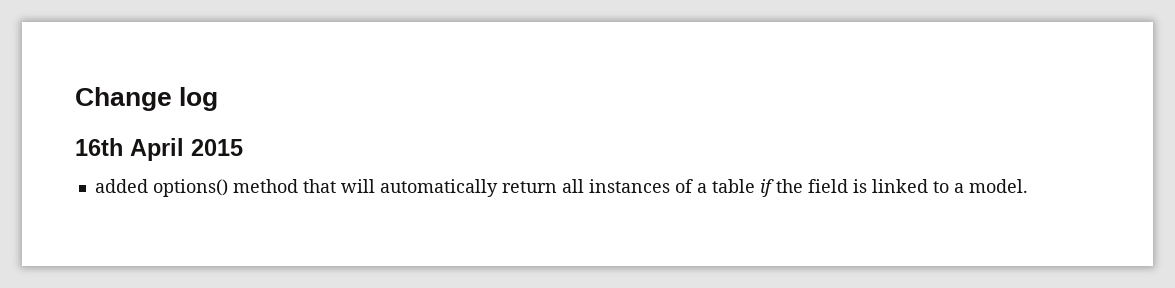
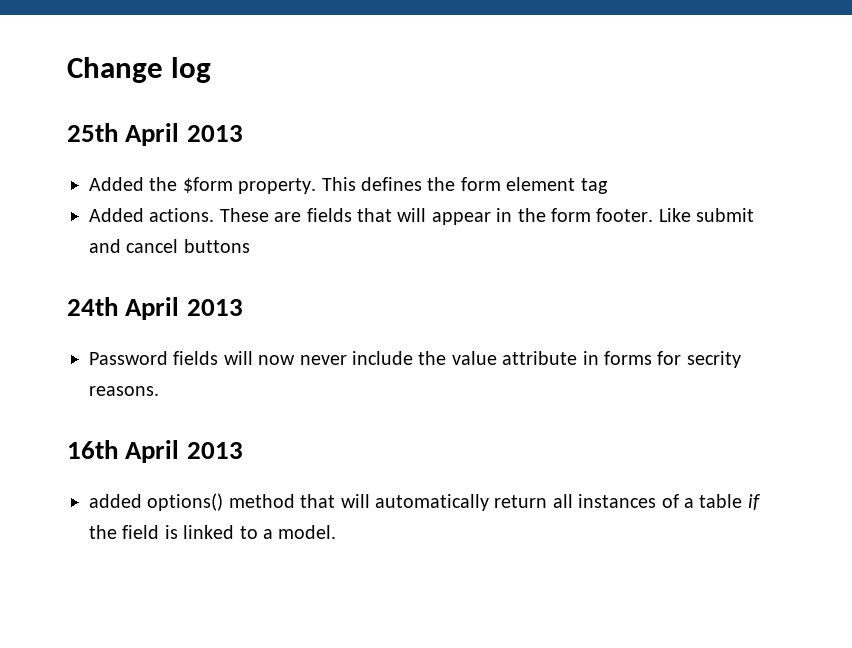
+ 25th April 2013
+ Added the $form property. This defines the form element tag
+ Added actions. These are fields that will appear in the form footer. Like submit and cancel buttons
+ 24th April 2013
+ Password fields will now never include the value attribute in forms for secrity reasons.
- 16th April 2015
+ 16th April 2013

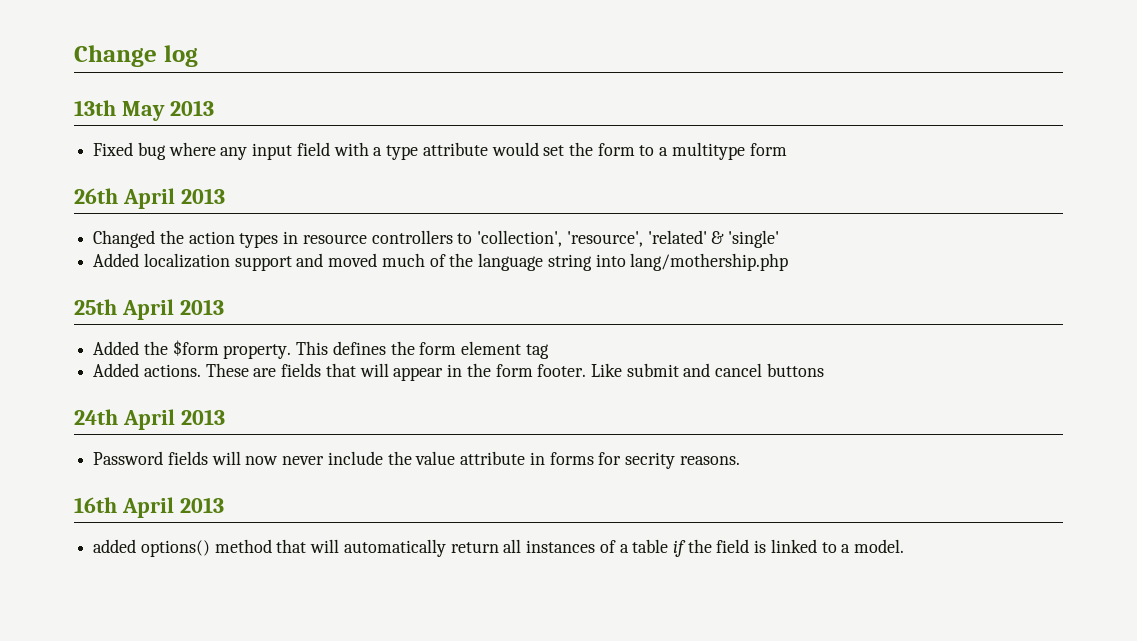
+ 13th May 2013
+ Fixed bug where any input field with a type attribute would set the form to a multitype form
+ 26th April 2013
+ Changed the action types in resource controllers to 'collection', 'resource', 'related' & 'single'
+ Added localization support and moved much of the language string into lang/mothership.php

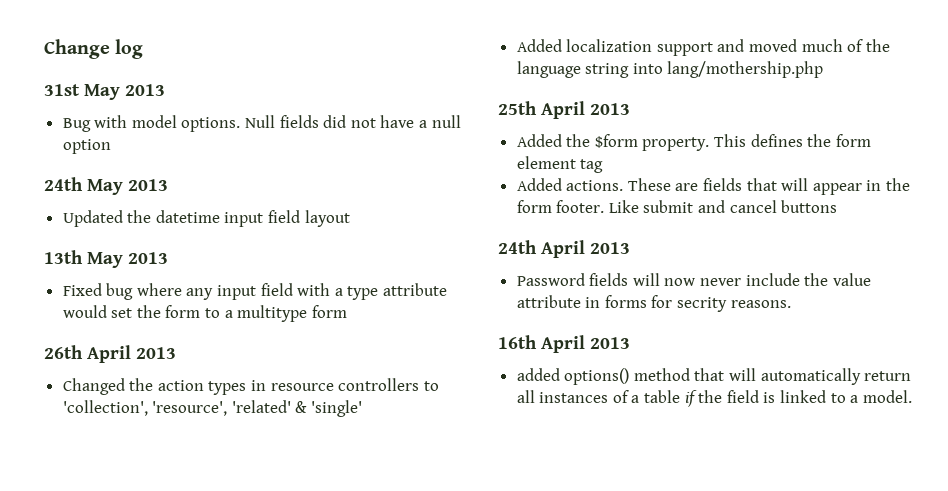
+ 31st May 2013
+ Bug with model options. Null fields did not have a null option
+ 24th May 2013
+ Updated the datetime input field layout

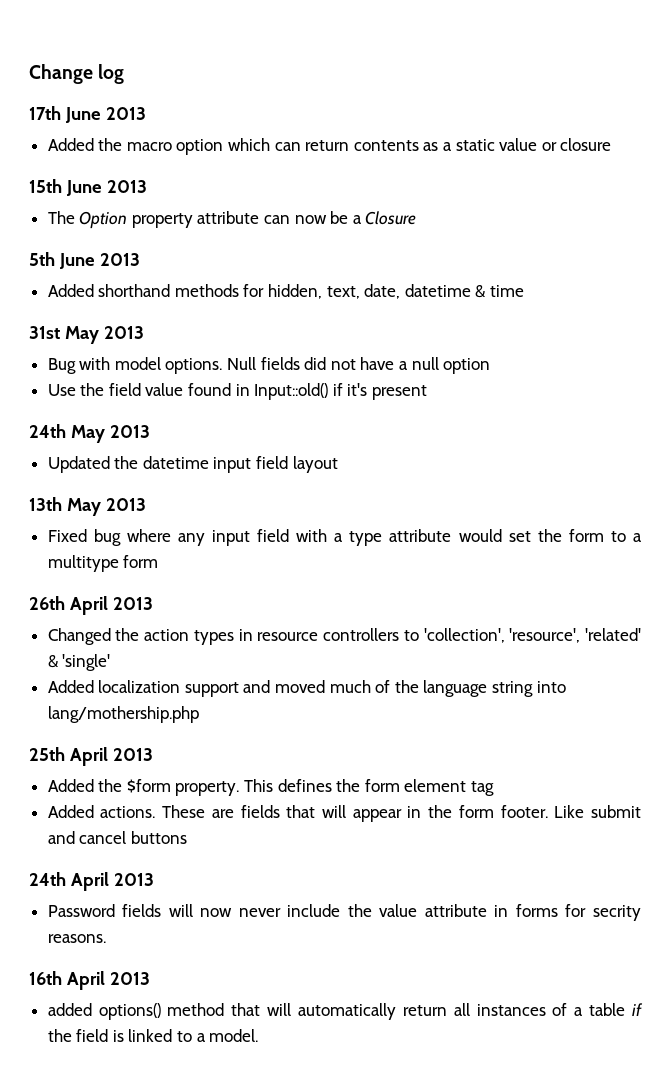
+ 17th June 2013
+ Added the macro option which can return contents as a static value or closure
+ 15th June 2013
+ The Option property attribute can now be a Closure
+ 5th June 2013
+ Added shorthand methods for hidden, text, date, datetime & time
+ Use the field value found in Input::old() if it's present

